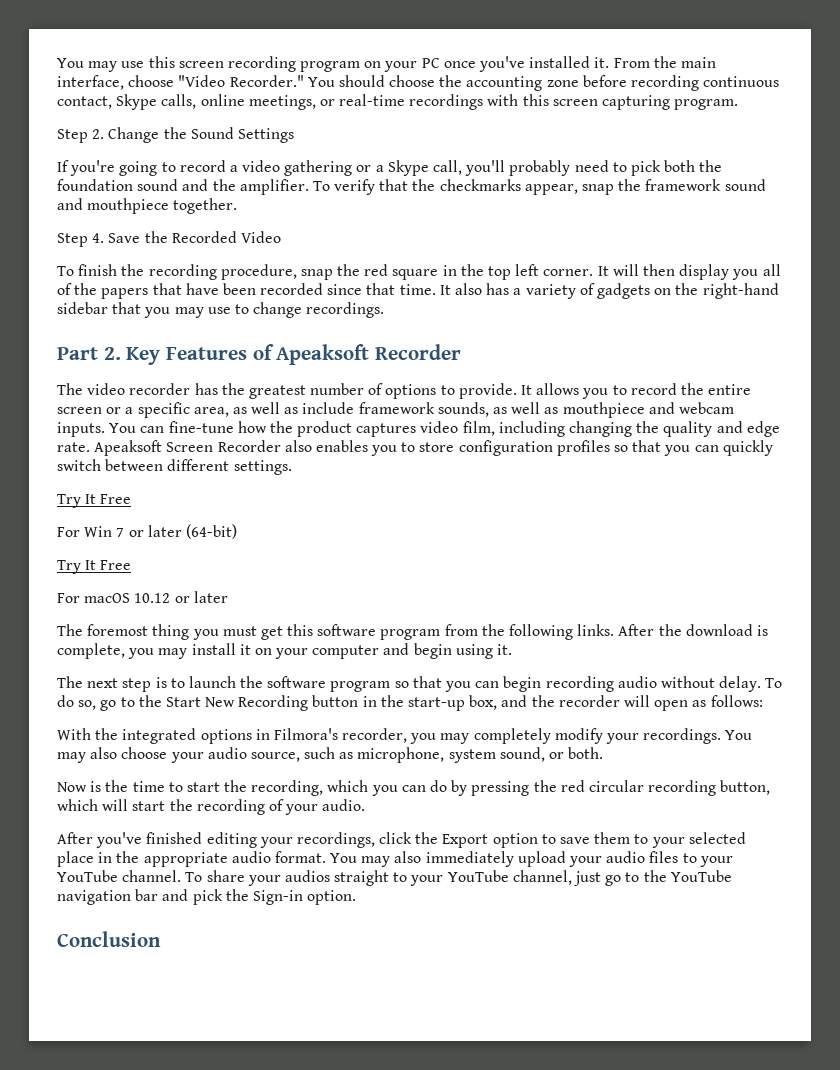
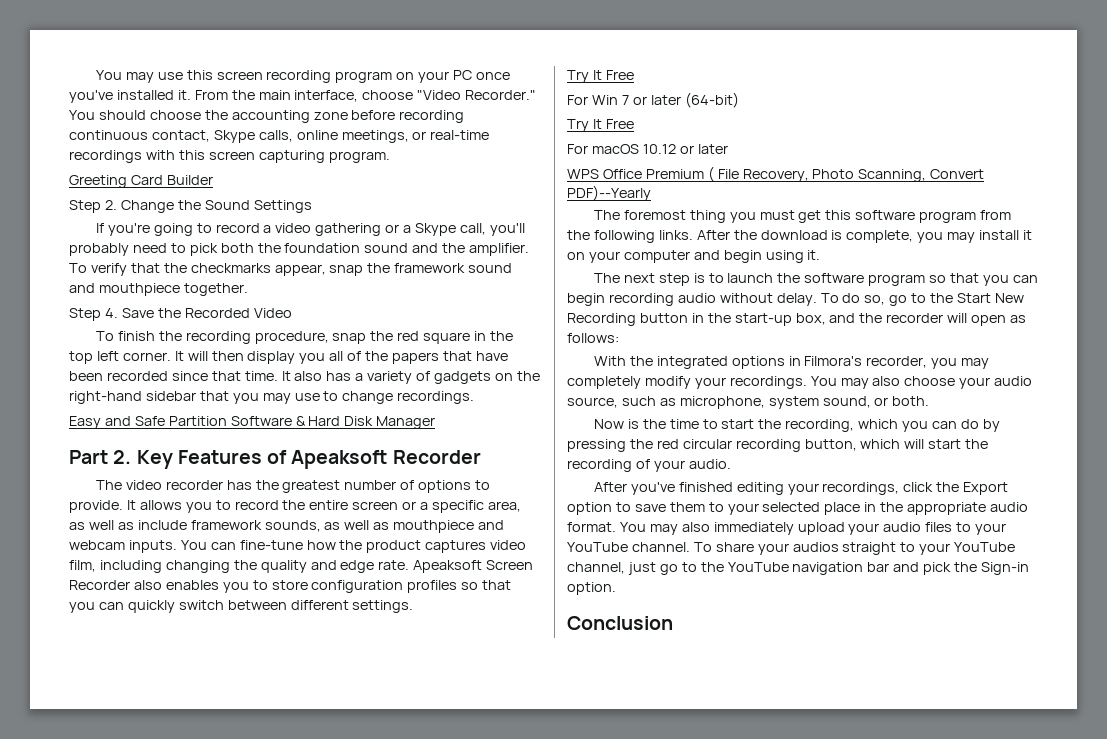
+ Greeting Card Builder
+ Easy and Safe Partition Software & Hard Disk Manager
+ WPS Office Premium ( File Recovery, Photo Scanning, Convert PDF)--Yearly

